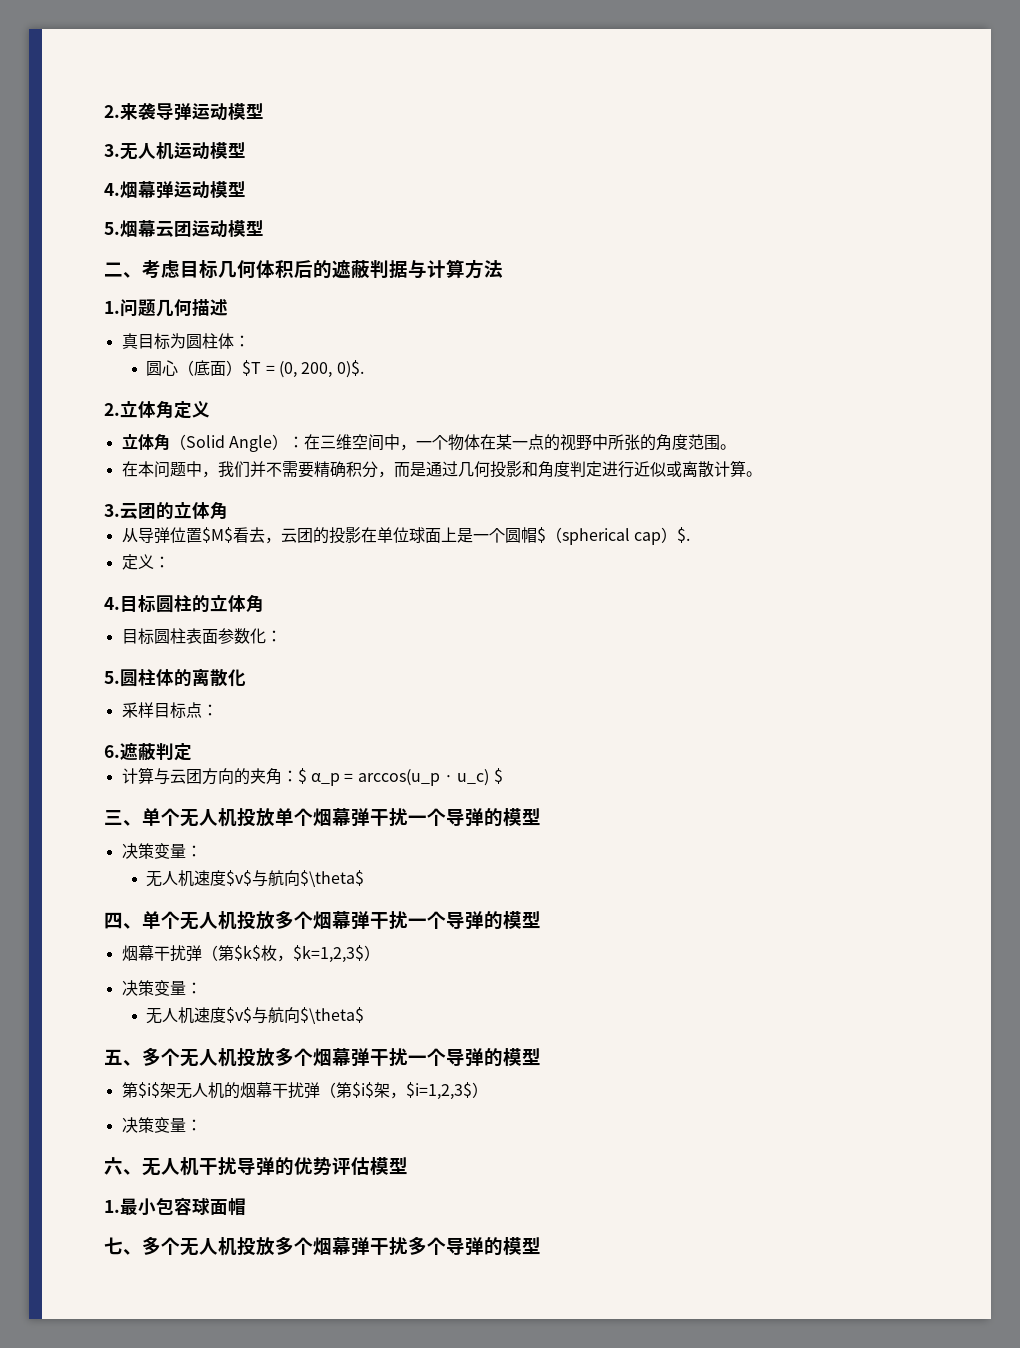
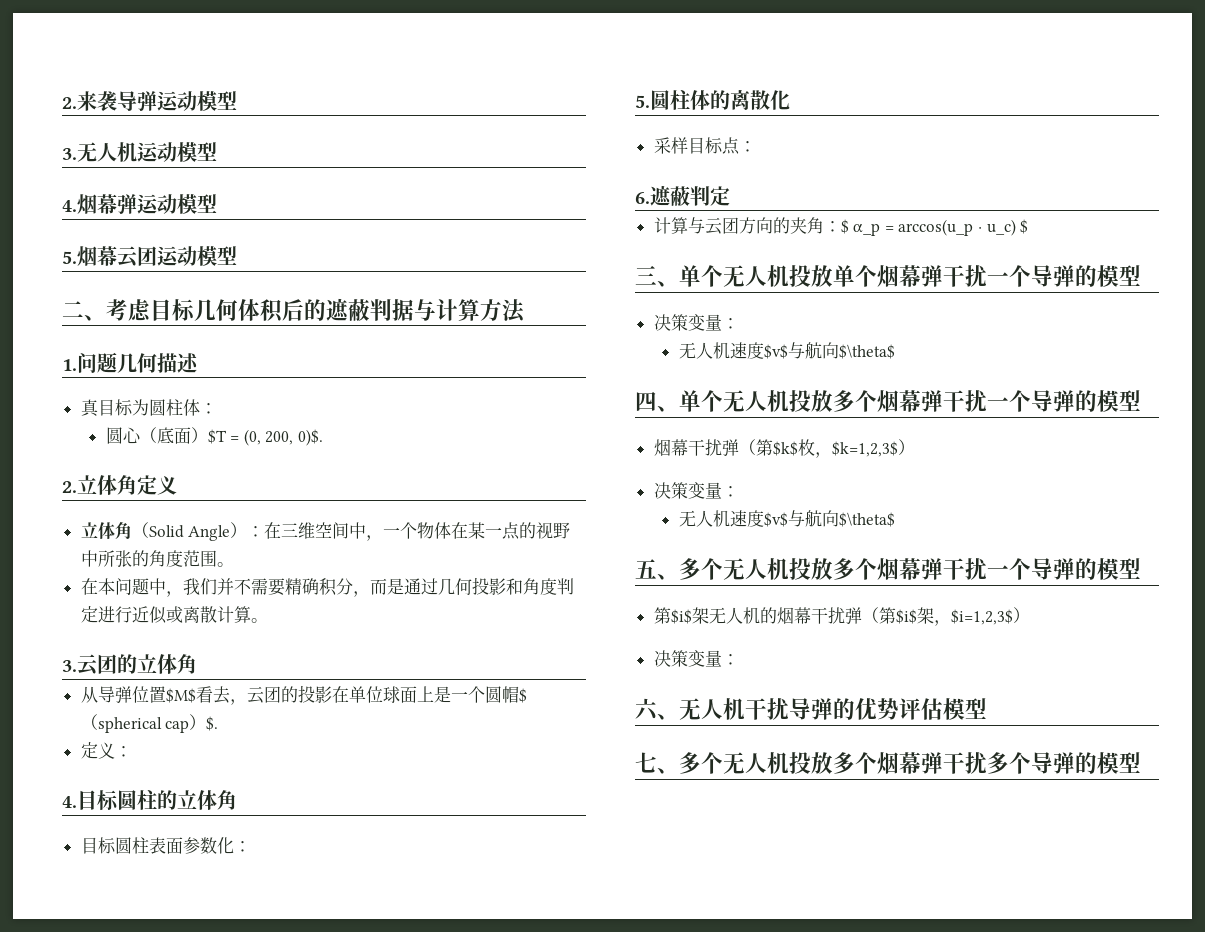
- 1.最小包容球面帽

